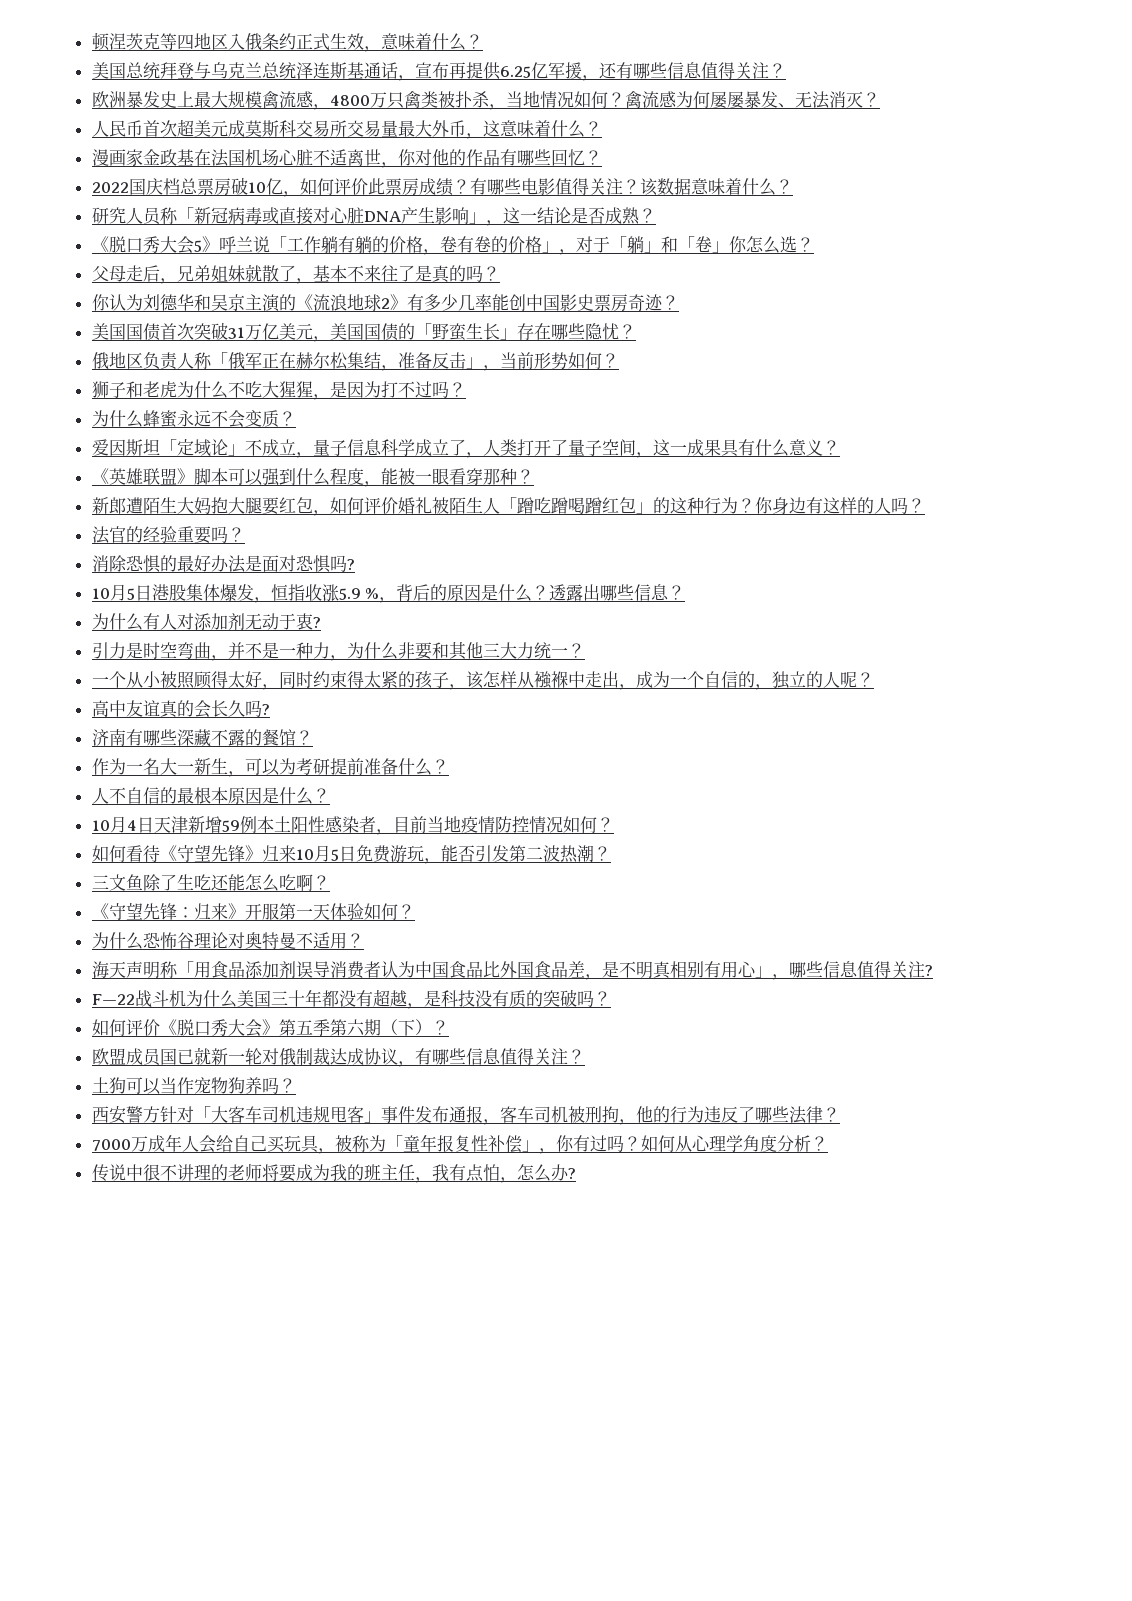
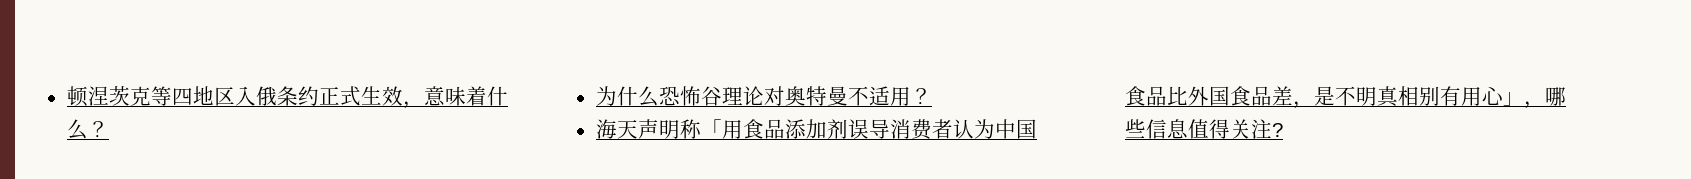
- 美国总统拜登与乌克兰总统泽连斯基通话，宣布再提供6.25亿军援，还有哪些信息值得关注？
- 欧洲暴发史上最大规模禽流感，4800万只禽类被扑杀，当地情况如何？禽流感为何屡屡暴发、无法消灭？
- 人民币首次超美元成莫斯科交易所交易量最大外币，这意味着什么？
- 漫画家金政基在法国机场心脏不适离世，你对他的作品有哪些回忆？
- 2022国庆档总票房破10亿，如何评价此票房成绩？有哪些电影值得关注？该数据意味着什么？
- 研究人员称「新冠病毒或直接对心脏DNA产生影响」，这一结论是否成熟？
- 《脱口秀大会5》呼兰说「工作躺有躺的价格，卷有卷的价格」，对于「躺」和「卷」你怎么选？
- 父母走后，兄弟姐妹就散了，基本不来往了是真的吗？
- 你认为刘德华和吴京主演的《流浪地球2》有多少几率能创中国影史票房奇迹？
- 美国国债首次突破31万亿美元，美国国债的「野蛮生长」存在哪些隐忧？
- 俄地区负责人称「俄军正在赫尔松集结，准备反击」，当前形势如何？
- 狮子和老虎为什么不吃大猩猩，是因为打不过吗？
- 为什么蜂蜜永远不会变质？
- 爱因斯坦「定域论」不成立，量子信息科学成立了，人类打开了量子空间，这一成果具有什么意义？
- 《英雄联盟》脚本可以强到什么程度，能被一眼看穿那种？
- 新郎遭陌生大妈抱大腿要红包，如何评价婚礼被陌生人「蹭吃蹭喝蹭红包」的这种行为？你身边有这样的人吗？
- 法官的经验重要吗？
- 消除恐惧的最好办法是面对恐惧吗?
- 10月5日港股集体爆发，恒指收涨5.9 %，背后的原因是什么？透露出哪些信息？
- 为什么有人对添加剂无动于衷?
- 引力是时空弯曲，并不是一种力，为什么非要和其他三大力统一？
- 一个从小被照顾得太好，同时约束得太紧的孩子，该怎样从襁褓中走出，成为一个自信的，独立的人呢？
- 高中友谊真的会长久吗?
- 济南有哪些深藏不露的餐馆？
- 作为一名大一新生，可以为考研提前准备什么？
- 人不自信的最根本原因是什么？
- 10月4日天津新增59例本土阳性感染者，目前当地疫情防控情况如何？
- 如何看待《守望先锋》归来10月5日免费游玩，能否引发第二波热潮？
- 三文鱼除了生吃还能怎么吃啊？
- 《守望先锋：归来》开服第一天体验如何？
- F—22战斗机为什么美国三十年都没有超越，是科技没有质的突破吗？
- 如何评价《脱口秀大会》第五季第六期（下）？
- 欧盟成员国已就新一轮对俄制裁达成协议，有哪些信息值得关注？
- 土狗可以当作宠物狗养吗？
- 西安警方针对「大客车司机违规甩客」事件发布通报，客车司机被刑拘，他的行为违反了哪些法律？
- 7000万成年人会给自己买玩具，被称为「童年报复性补偿」，你有过吗？如何从心理学角度分析？
- 传说中很不讲理的老师将要成为我的班主任，我有点怕，怎么办?

